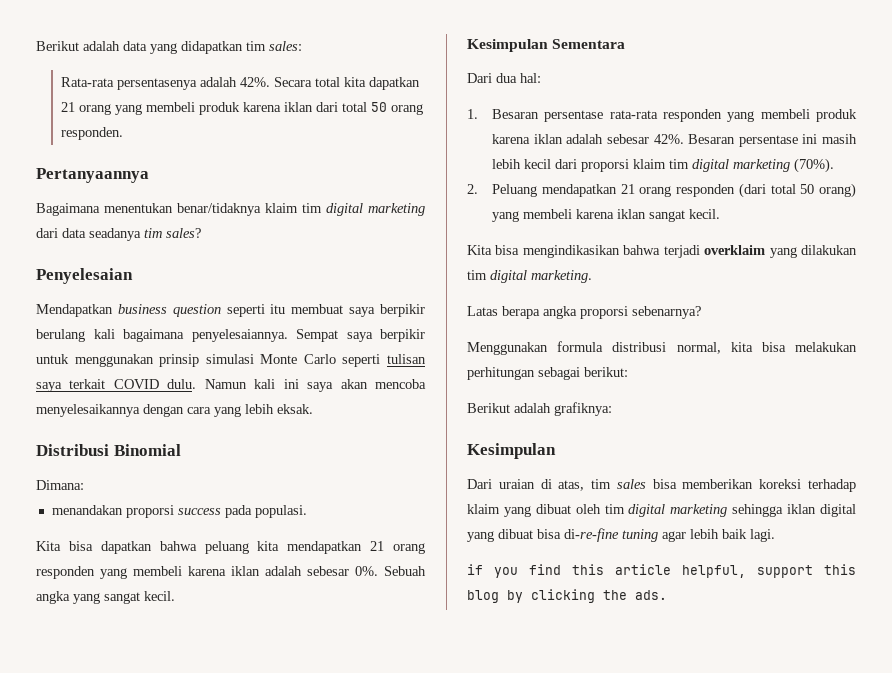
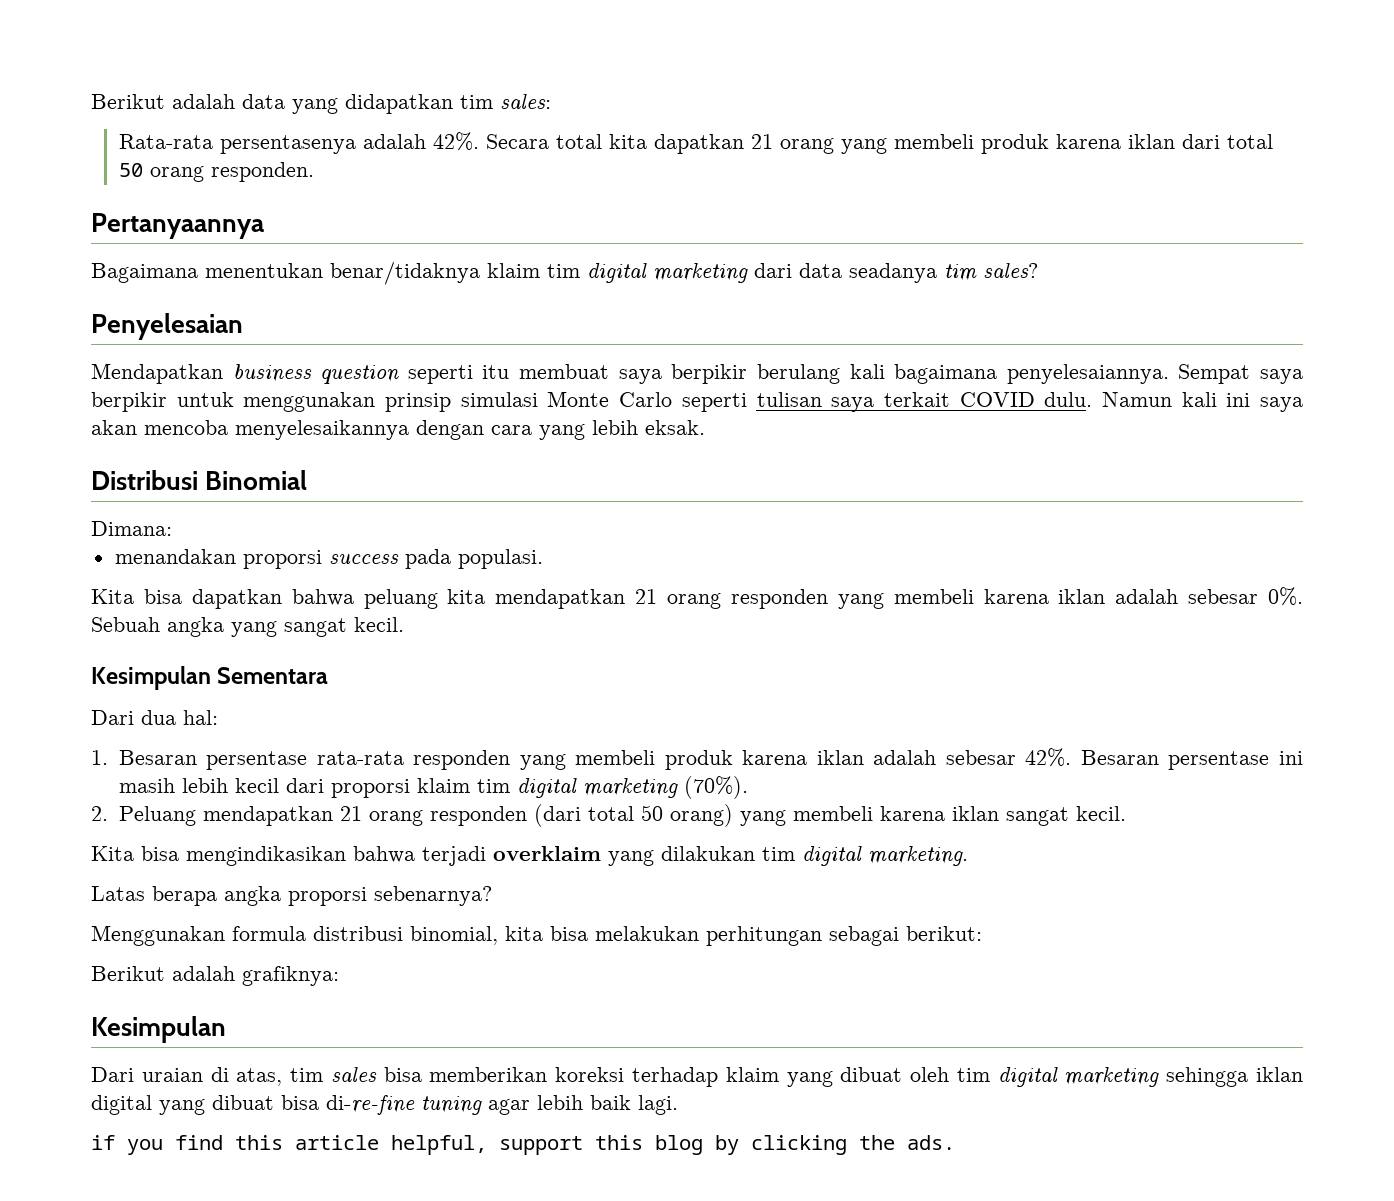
- Menggunakan formula distribusi normal, kita bisa melakukan perhitungan sebagai berikut:
+ Menggunakan formula distribusi binomial, kita bisa melakukan perhitungan sebagai berikut:

